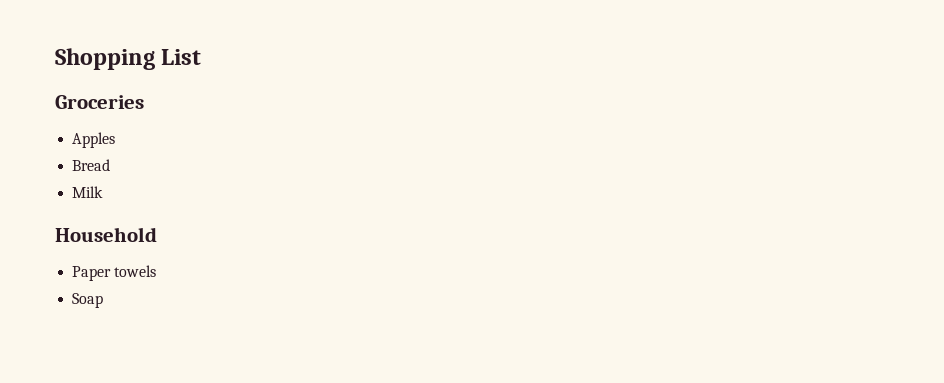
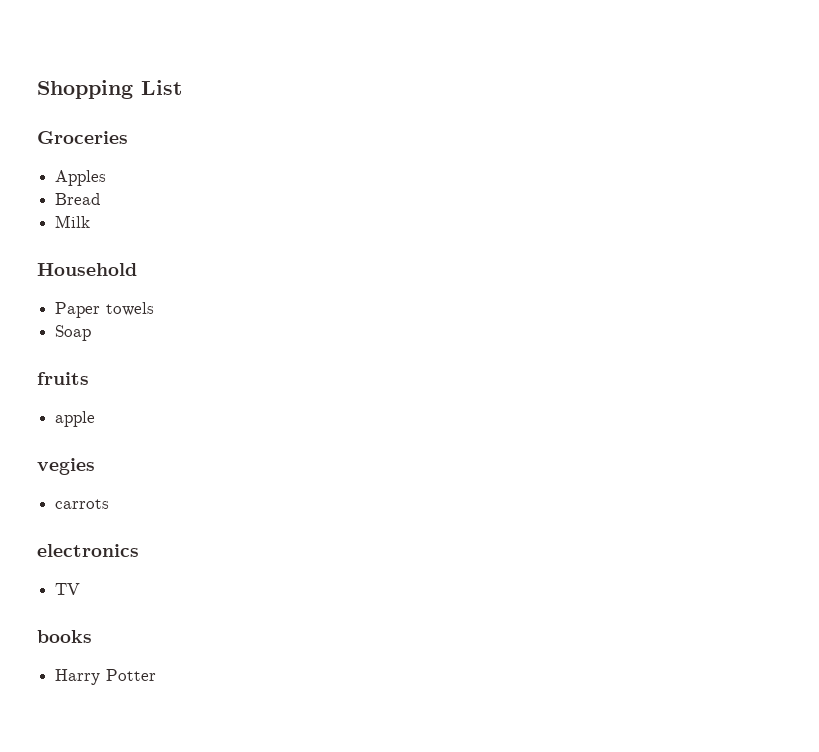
+ fruits
+ apple
+ vegies
+ carrots
+ electronics
+ TV
+ books
+ Harry Potter

